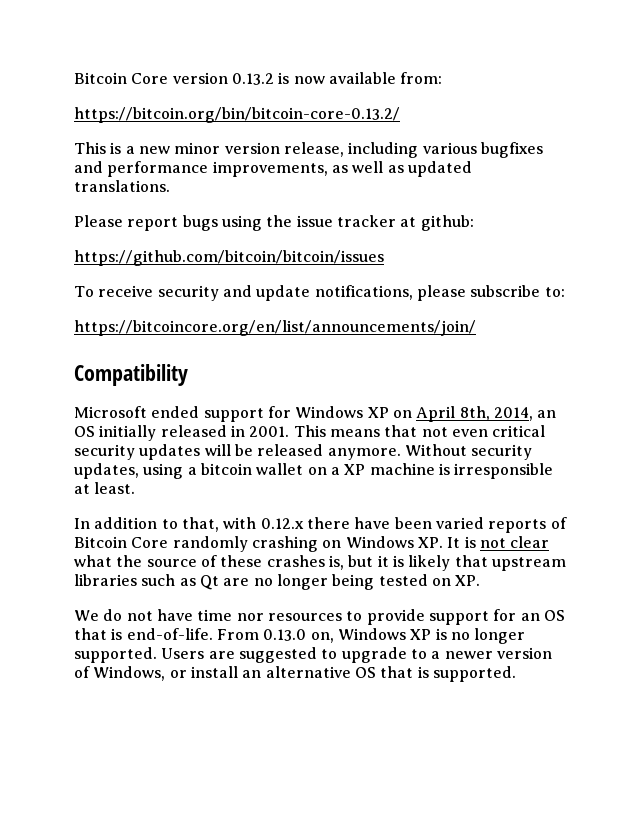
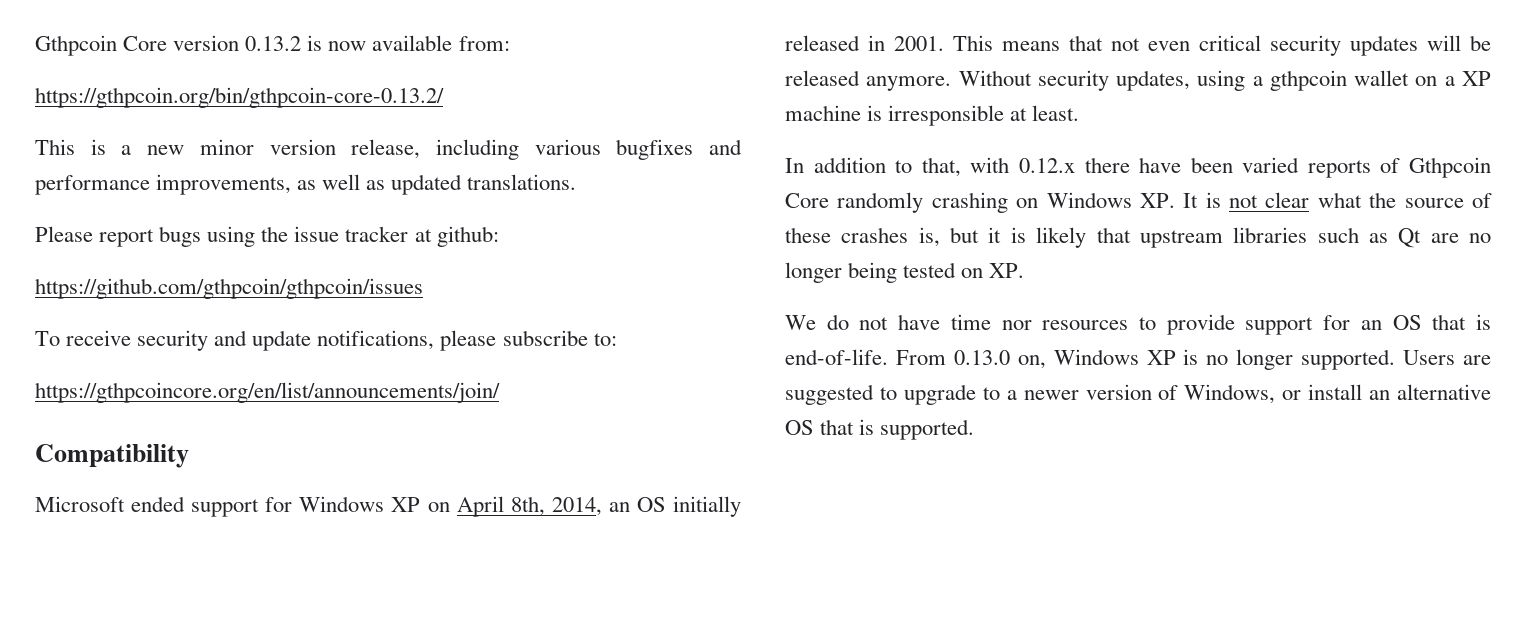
- Bitcoin Core version 0.13.2 is now available from:
+ Gthpcoin Core version 0.13.2 is now available from:
- https://bitcoin.org/bin/bitcoin-core-0.13.2/
+ https://gthpcoin.org/bin/gthpcoin-core-0.13.2/
- https://github.com/bitcoin/bitcoin/issues
+ https://github.com/gthpcoin/gthpcoin/issues
- https://bitcoincore.org/en/list/announcements/join/
+ https://gthpcoincore.org/en/list/announcements/join/
- Without security updates, using a bitcoin wallet on a XP machine is irresponsible at least.
+ Without security updates, using a gthpcoin wallet on a XP machine is irresponsible at least.
- In addition to that, with 0.12.x there have been varied reports of Bitcoin Core randomly crashing on Windows XP. It is not clear what the source of these crashes is, but it is likely that upstream libraries such as Qt are no longer being tested on XP.
+ In addition to that, with 0.12.x there have been varied reports of Gthpcoin Core randomly crashing on Windows XP. It is not clear what the source of these crashes is, but it is likely that upstream libraries such as Qt are no longer being tested on XP.

